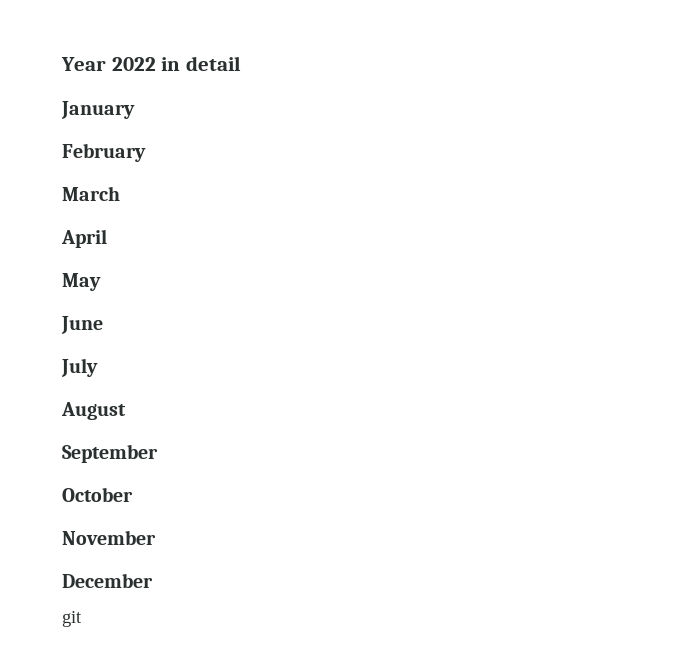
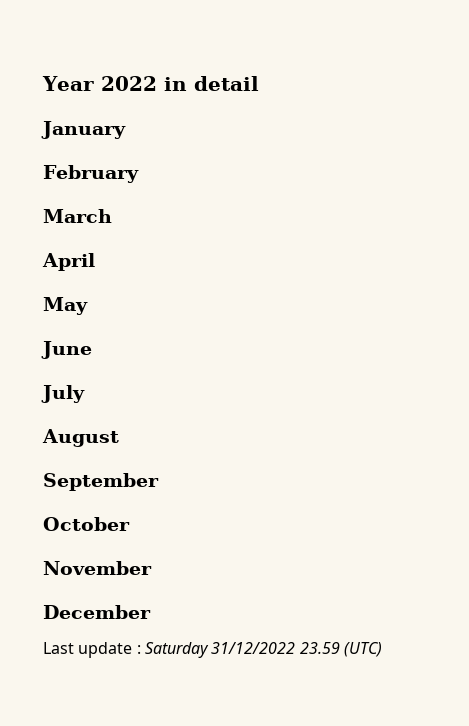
- git
+ Last update : Saturday 31/12/2022 23.59 (UTC)

